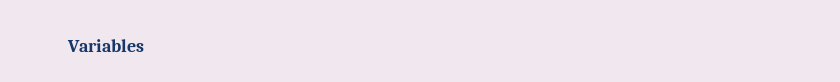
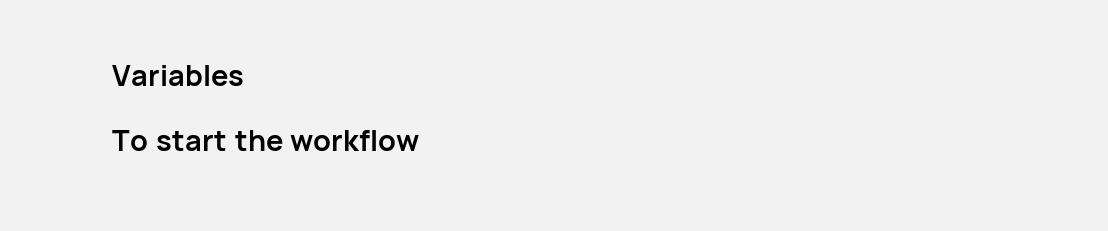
+ To start the workflow

